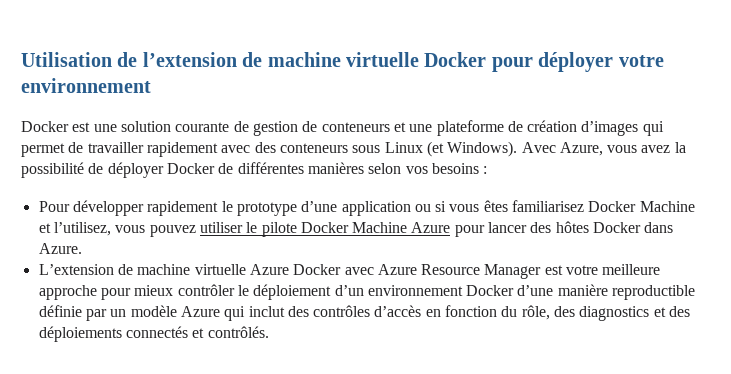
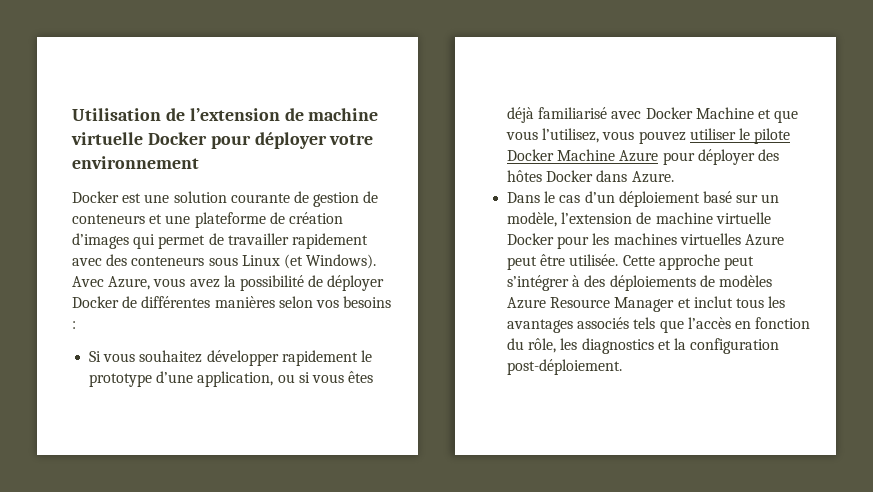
- Pour développer rapidement le prototype d’une application ou si vous êtes familiarisez Docker Machine et l’utilisez, vous pouvez utiliser le pilote Docker Machine Azure pour lancer des hôtes Docker dans Azure.
+ Si vous souhaitez développer rapidement le prototype d’une application, ou si vous êtes déjà familiarisé avec Docker Machine et que vous l’utilisez, vous pouvez utiliser le pilote Docker Machine Azure pour déployer des hôtes Docker dans Azure.
- L’extension de machine virtuelle Azure Docker avec Azure Resource Manager est votre meilleure approche pour mieux contrôler le déploiement d’un environnement Docker d’une manière reproductible définie par un modèle Azure qui inclut des contrôles d’accès en fonction du rôle, des diagnostics et des déploiements connectés et contrôlés.
+ Dans le cas d’un déploiement basé sur un modèle, l’extension de machine virtuelle Docker pour les machines virtuelles Azure peut être utilisée. Cette approche peut s’intégrer à des déploiements de modèles Azure Resource Manager et inclut tous les avantages associés tels que l’accès en fonction du rôle, les diagnostics et la configuration post-déploiement.

